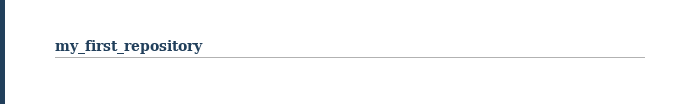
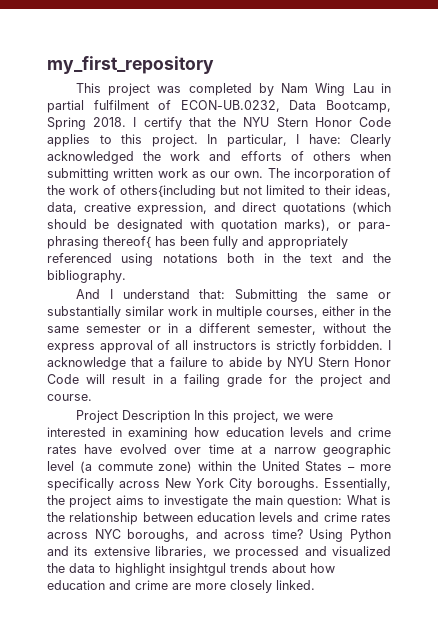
+ This project was completed by Nam Wing Lau in partial fulfilment of ECON-UB.0232, Data Bootcamp, Spring 2018. I certify that the NYU Stern Honor Code applies to this project. In particular, I have: Clearly acknowledged the work and efforts of others when submitting written work as our own. The incorporation of the work of others{including but not limited to their ideas, data, creative expression, and direct quotations (which should be designated with quotation marks), or para- phrasing thereof{ has been fully and appropriately referenced using notations both in the text and the bibliography.
+ And I understand that: Submitting the same or substantially similar work in multiple courses, either in the same semester or in a different semester, without the express approval of all instructors is strictly forbidden. I acknowledge that a failure to abide by NYU Stern Honor Code will result in a failing grade for the project and course.
+ Project Description In this project, we were interested in examining how education levels and crime rates have evolved over time at a narrow geographic level (a commute zone) within the United States – more specifically across New York City boroughs. Essentially, the project aims to investigate the main question: What is the relationship between education levels and crime rates across NYC boroughs, and across time? Using Python and its extensive libraries, we processed and visualized the data to highlight insightgul trends about how education and crime are more closely linked.

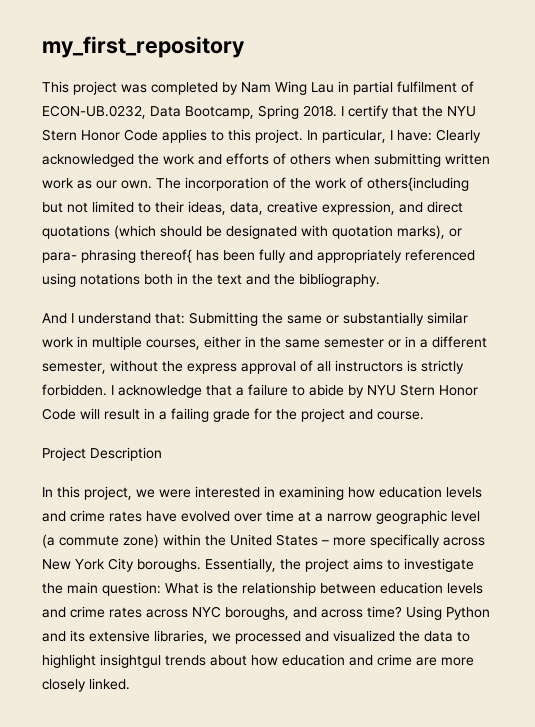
- Project Description In this project, we were interested in examining how education levels and crime rates have evolved over time at a narrow geographic level (a commute zone) within the United States – more specifically across New York City boroughs.
+ Project Description
+ In this project, we were interested in examining how education levels and crime rates have evolved over time at a narrow geographic level (a commute zone) within the United States – more specifically across New York City boroughs.

